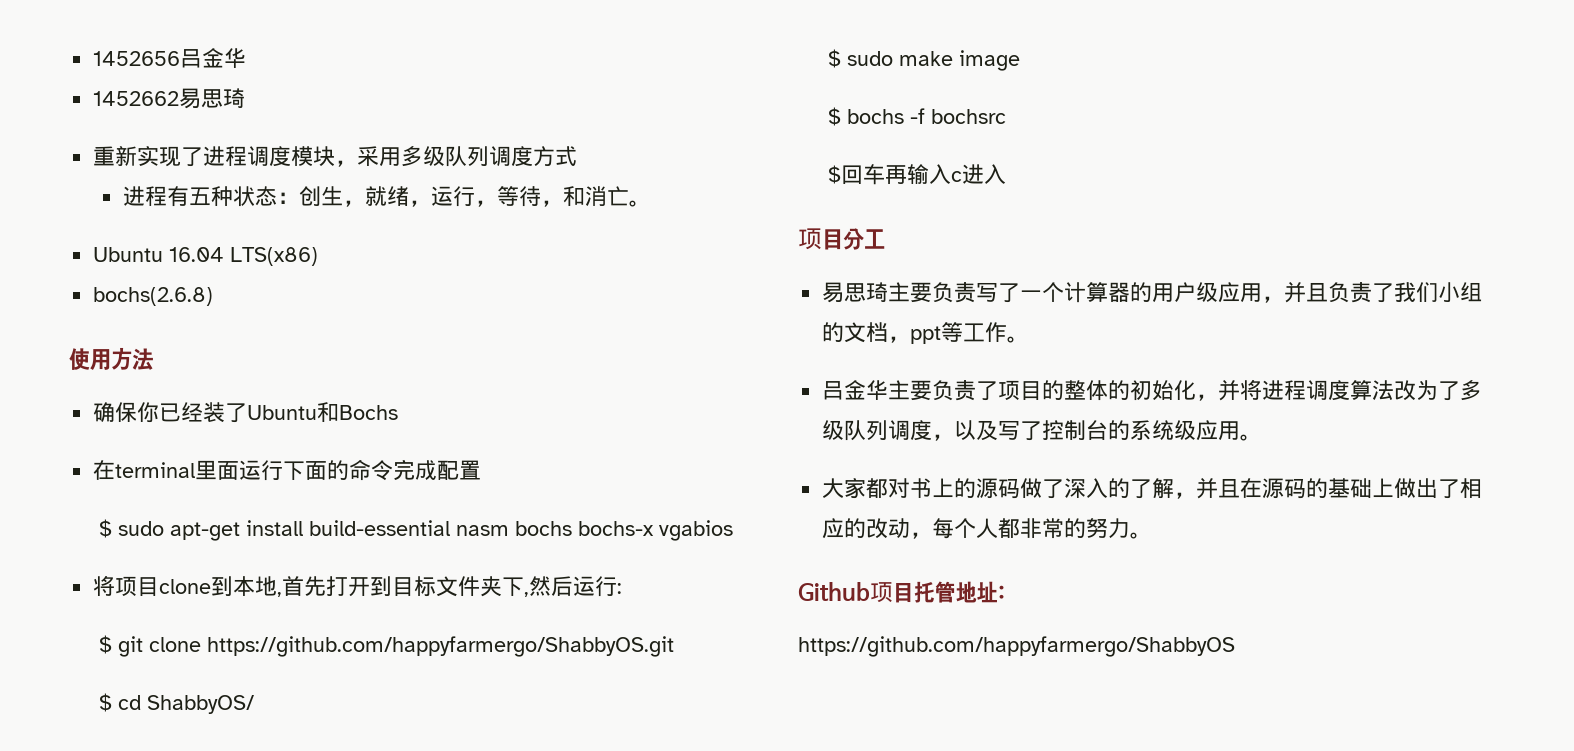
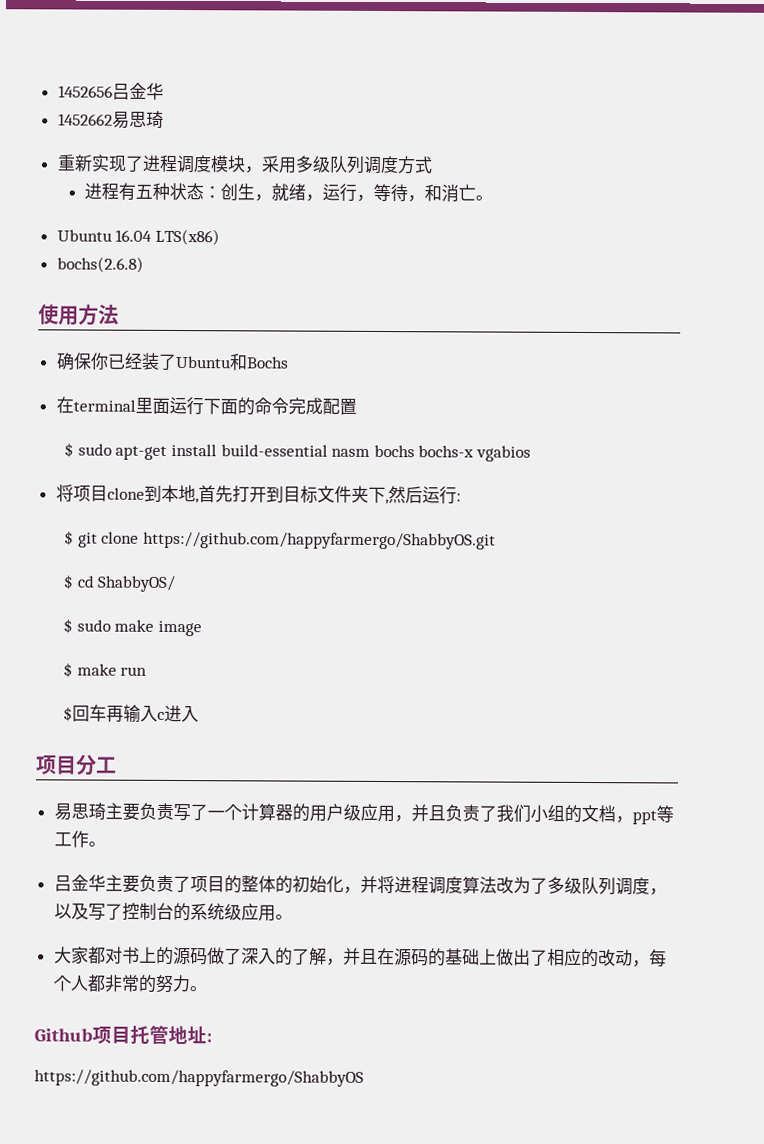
- $ bochs -f bochsrc
+ $ make run

